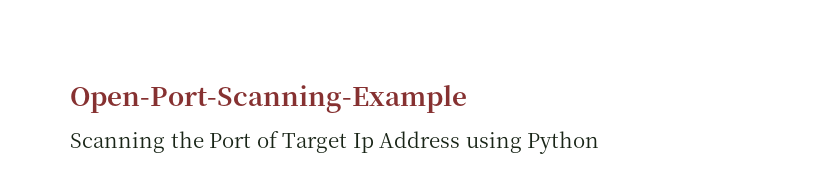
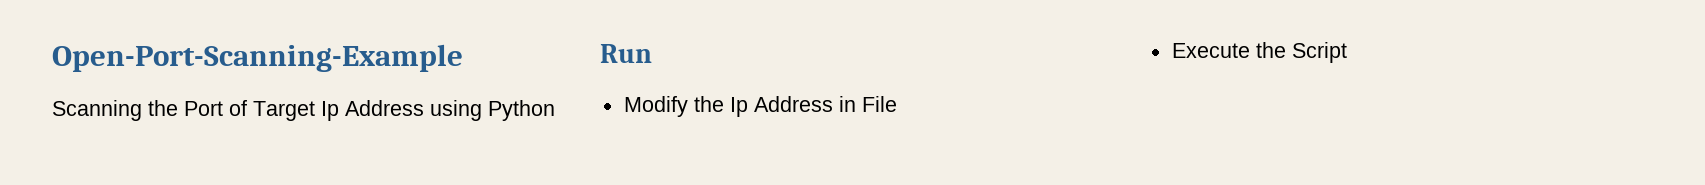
+ Run
+ Modify the Ip Address in File
+ Execute the Script

